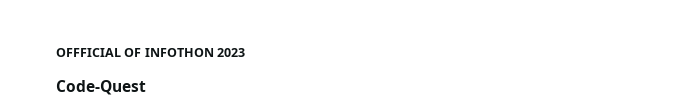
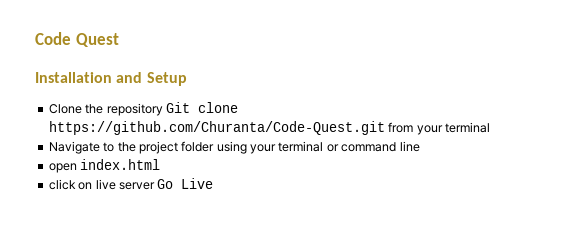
- OFFFICIAL OF INFOTHON 2023
- Code-Quest
+ Code Quest
+ Installation and Setup
+ Clone the repository Git clone https://github.com/Churanta/Code-Quest.git from your terminal
+ Navigate to the project folder using your terminal or command line
+ open index.html
+ click on live server Go Live

